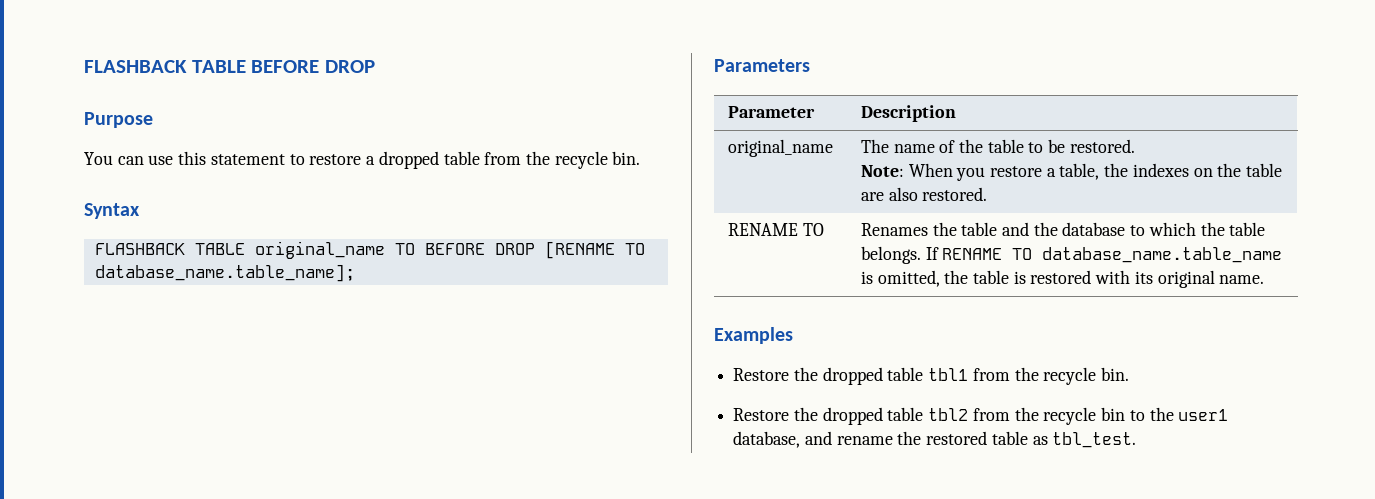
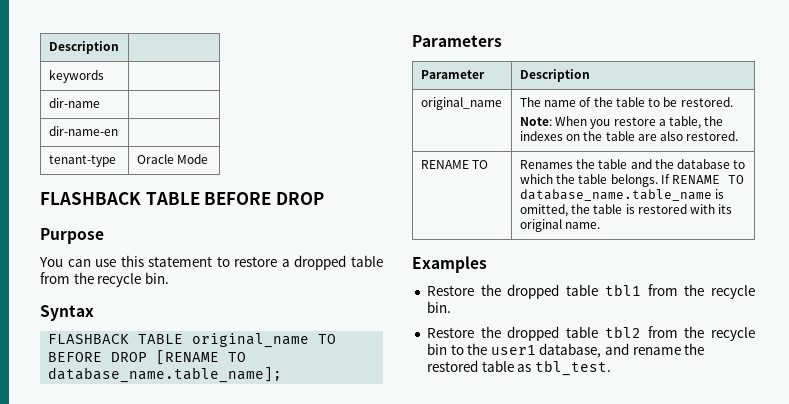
+ Description |
+ keywords |
+ dir-name |
+ dir-name-en |
+ tenant-type | Oracle Mode

